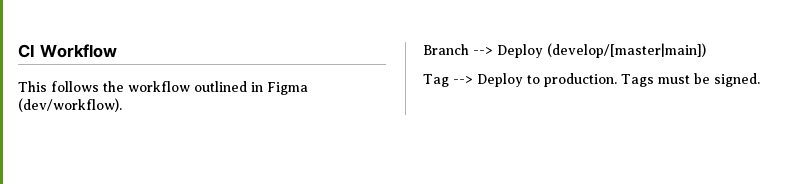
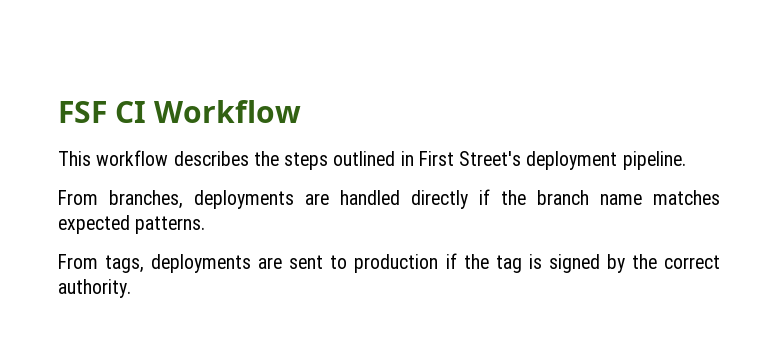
- CI Workflow
+ FSF CI Workflow
- This follows the workflow outlined in Figma (dev/workflow).
- Branch --> Deploy (develop/[master|main])
- Tag --> Deploy to production. Tags must be signed.
+ This workflow describes the steps outlined in First Street's deployment pipeline.
+ From branches, deployments are handled directly if the branch name matches expected patterns.
+ From tags, deployments are sent to production if the tag is signed by the correct authority.

